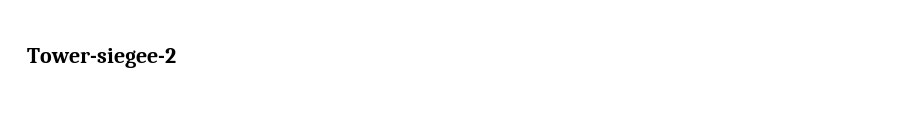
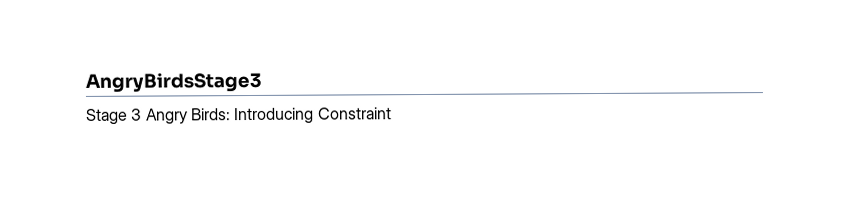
- Tower-siegee-2
+ AngryBirdsStage3
+ Stage 3 Angry Birds: Introducing Constraint

